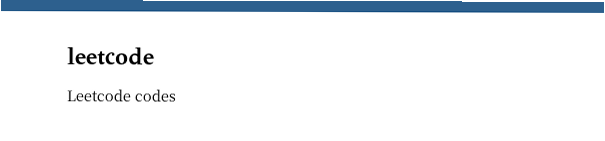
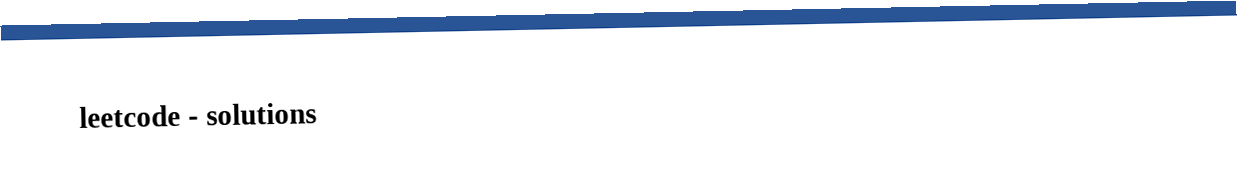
- leetcode
- Leetcode codes
+ leetcode - solutions

